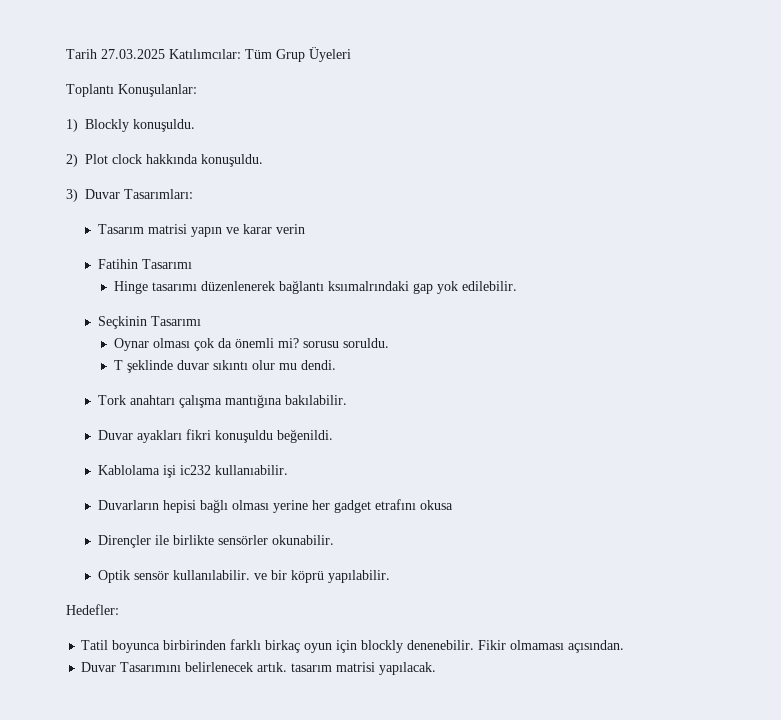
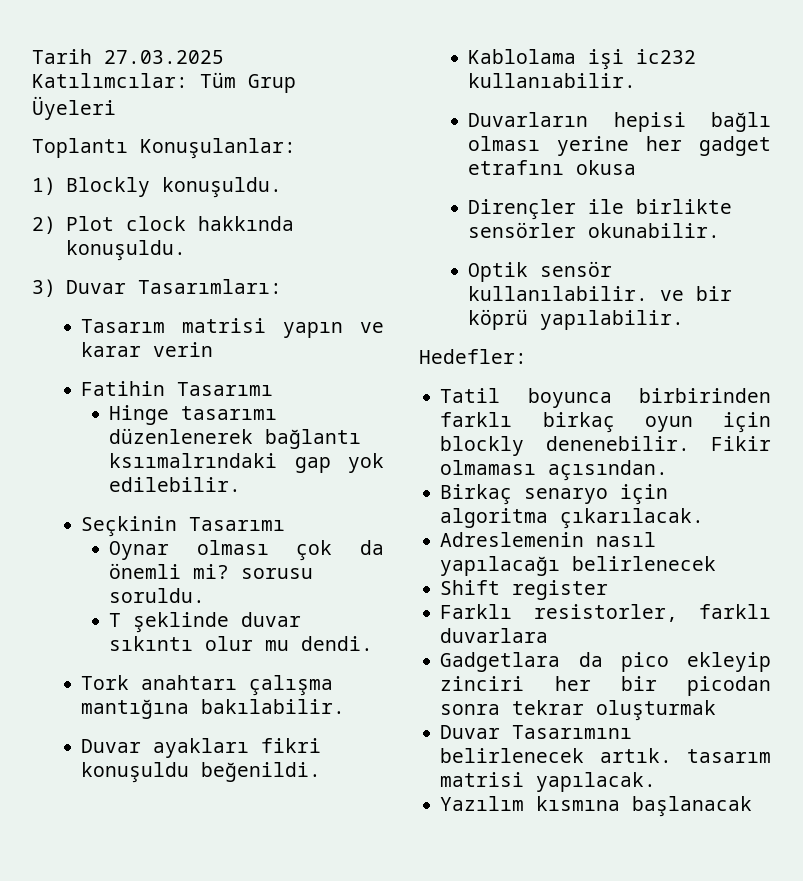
+ Birkaç senaryo için algoritma çıkarılacak.
+ Adreslemenin nasıl yapılacağı belirlenecek
+ Shift register
+ Farklı resistorler, farklı duvarlara
+ Gadgetlara da pico ekleyip zinciri her bir picodan sonra tekrar oluşturmak
+ Yazılım kısmına başlanacak

